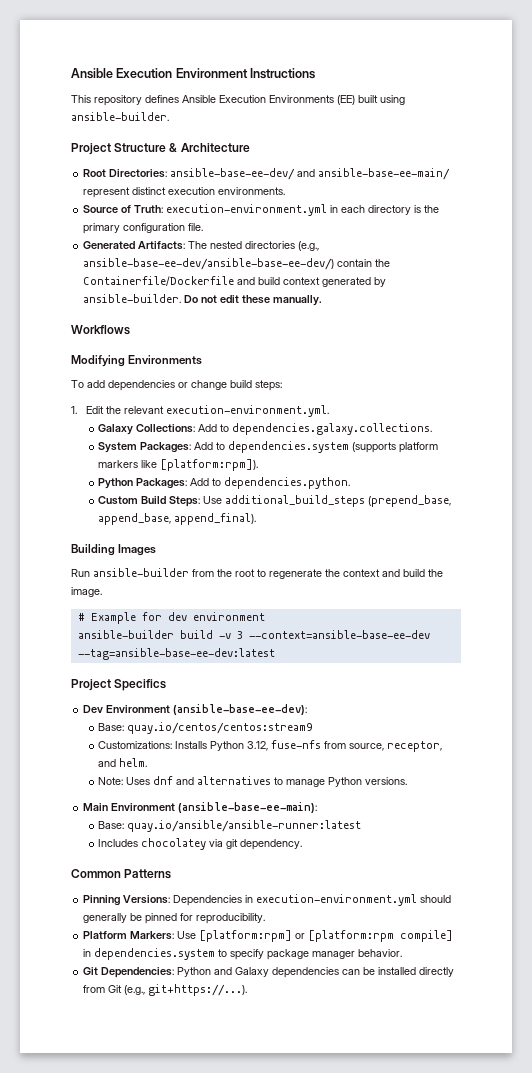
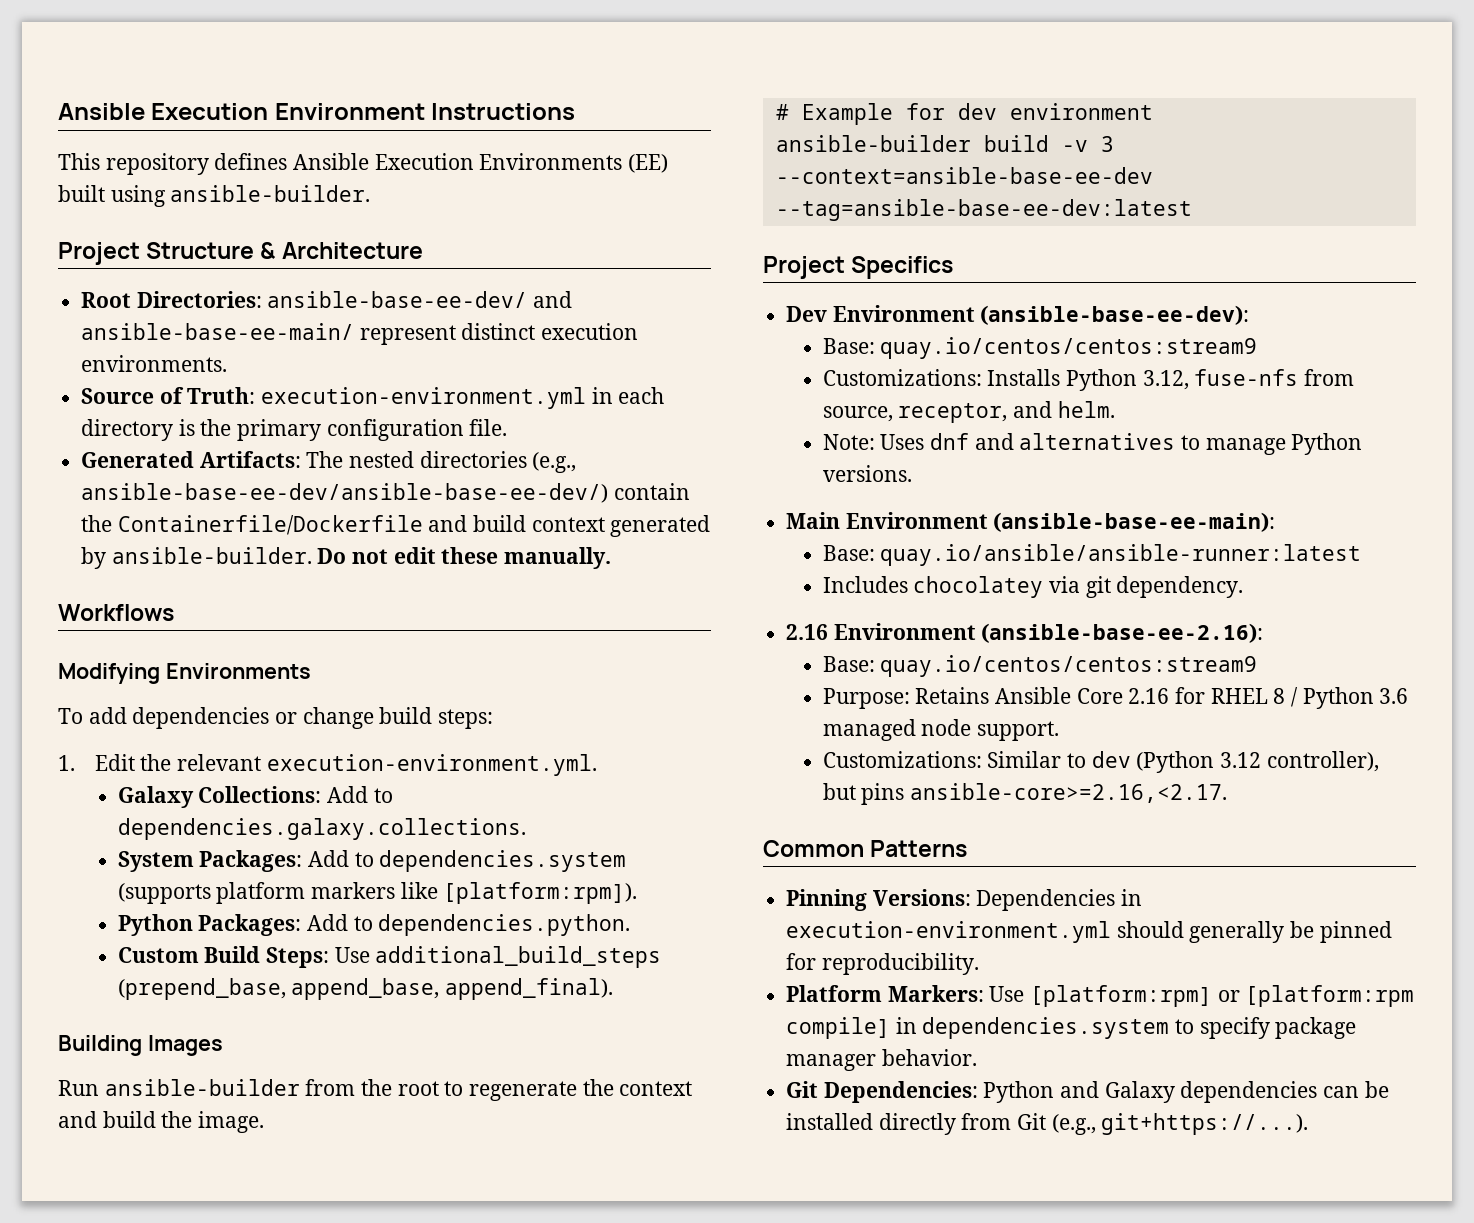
+ 2.16 Environment (ansible-base-ee-2.16):
+ Base: quay.io/centos/centos:stream9
+ Purpose: Retains Ansible Core 2.16 for RHEL 8 / Python 3.6 managed node support.
+ Customizations: Similar to dev (Python 3.12 controller), but pins ansible-core>=2.16,<2.17.

